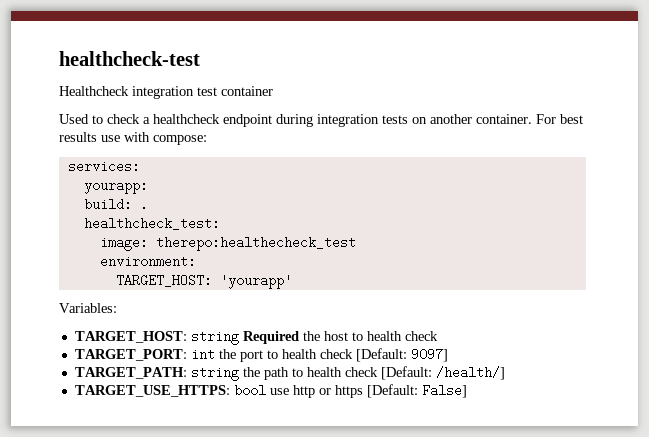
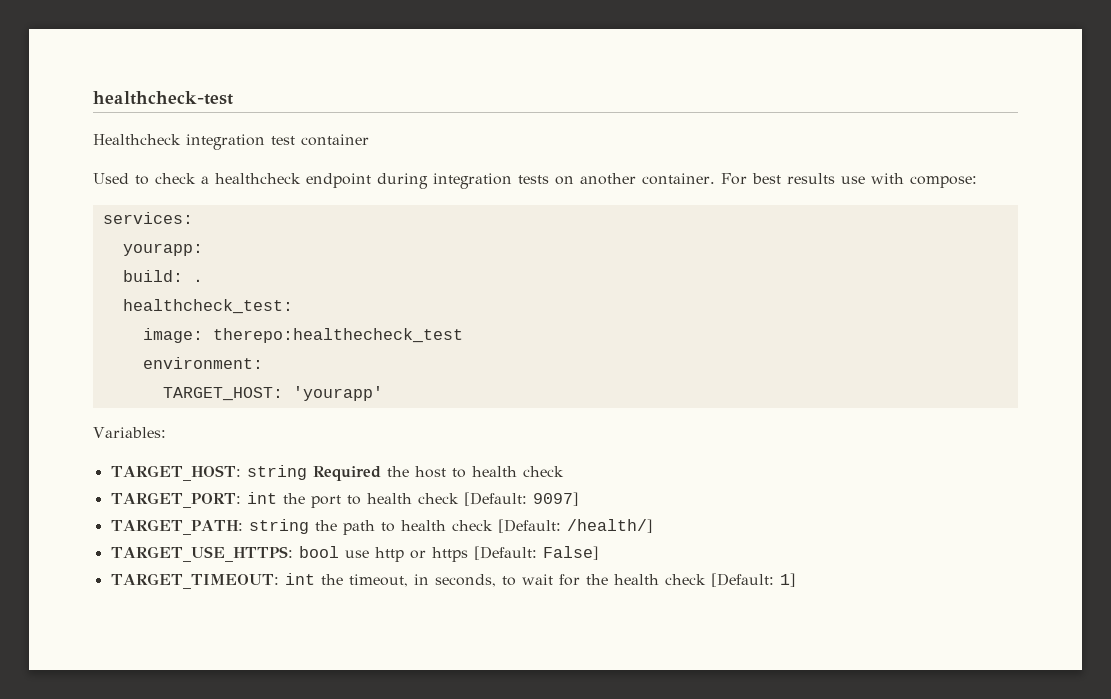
+ TARGET_TIMEOUT: int the timeout, in seconds, to wait for the health check [Default: 1]

